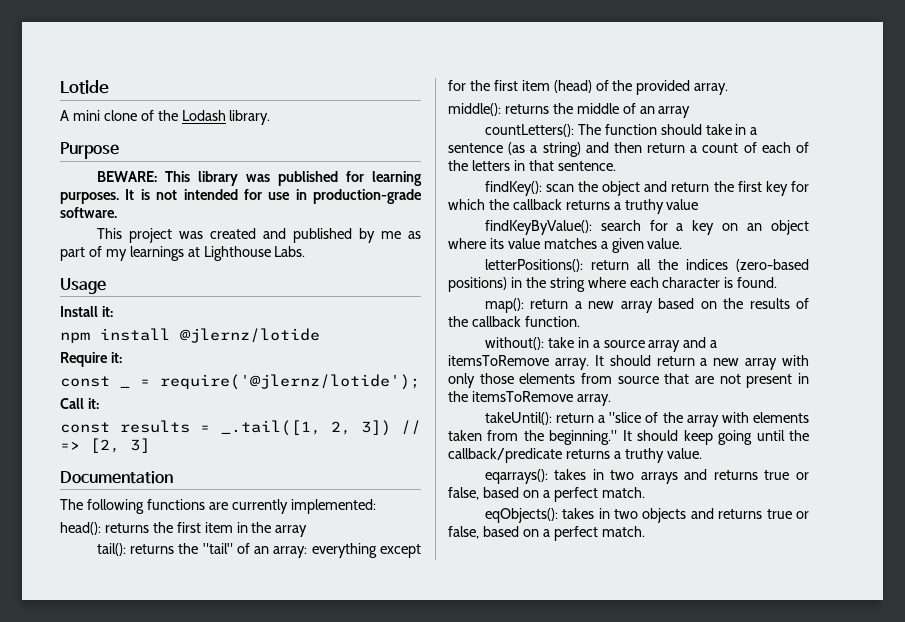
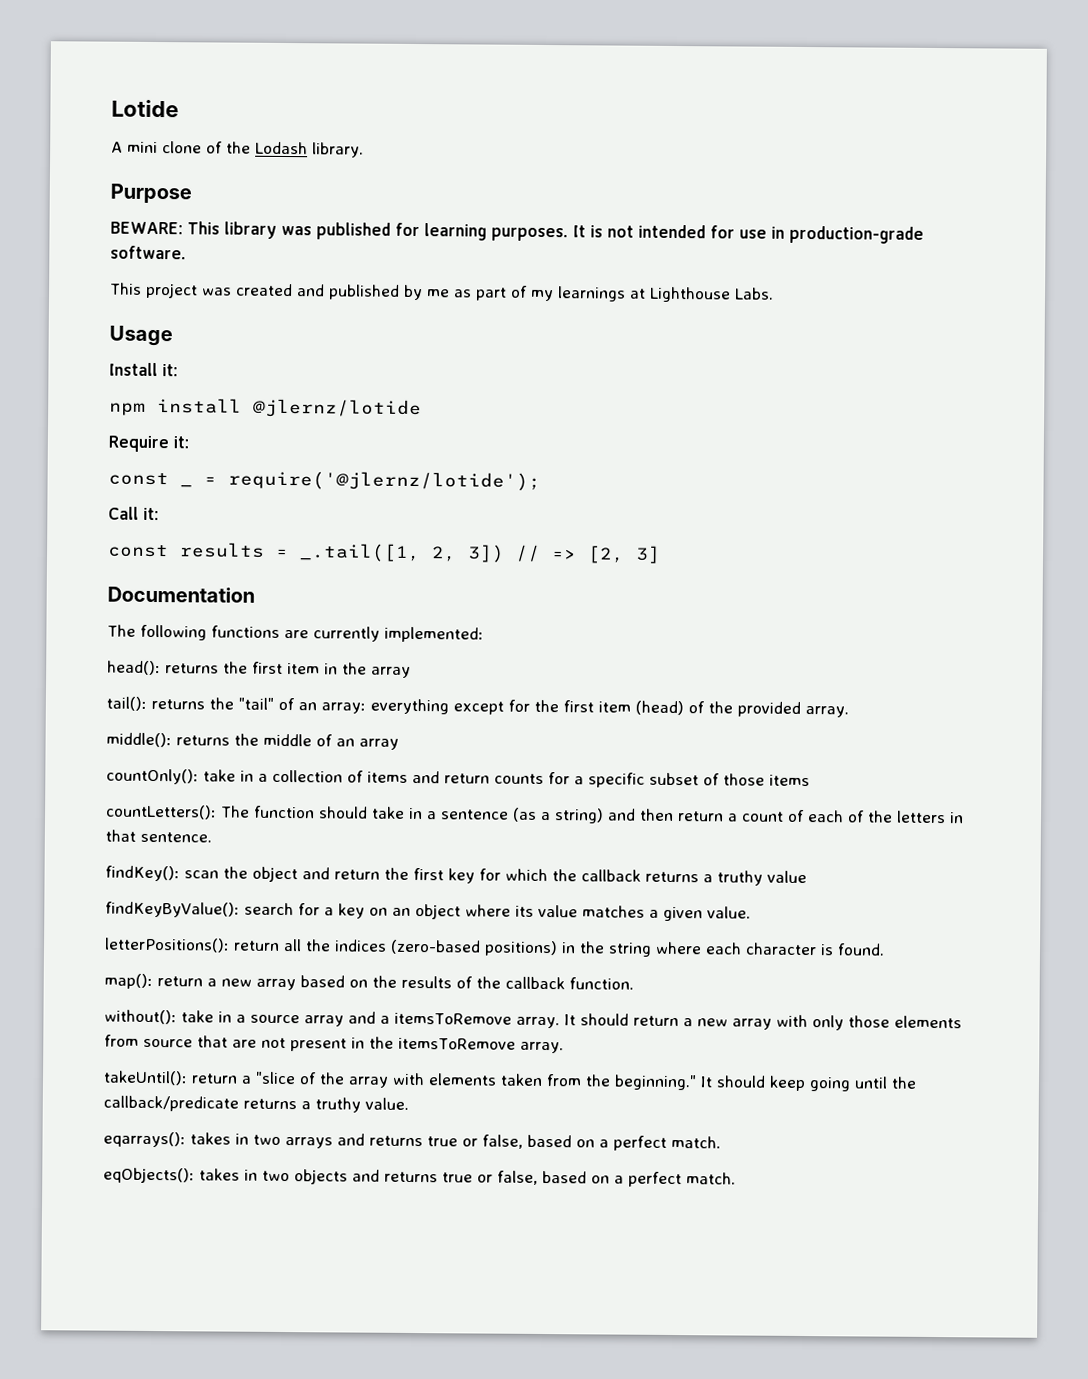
+ countOnly(): take in a collection of items and return counts for a specific subset of those items

